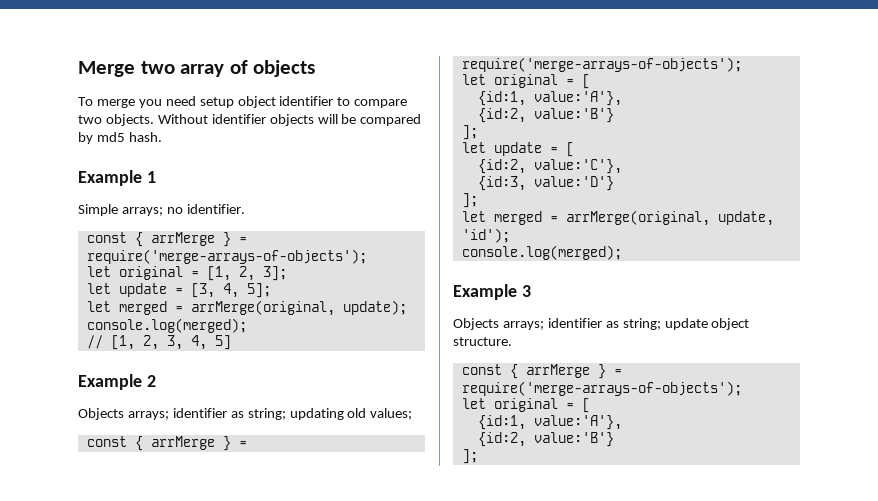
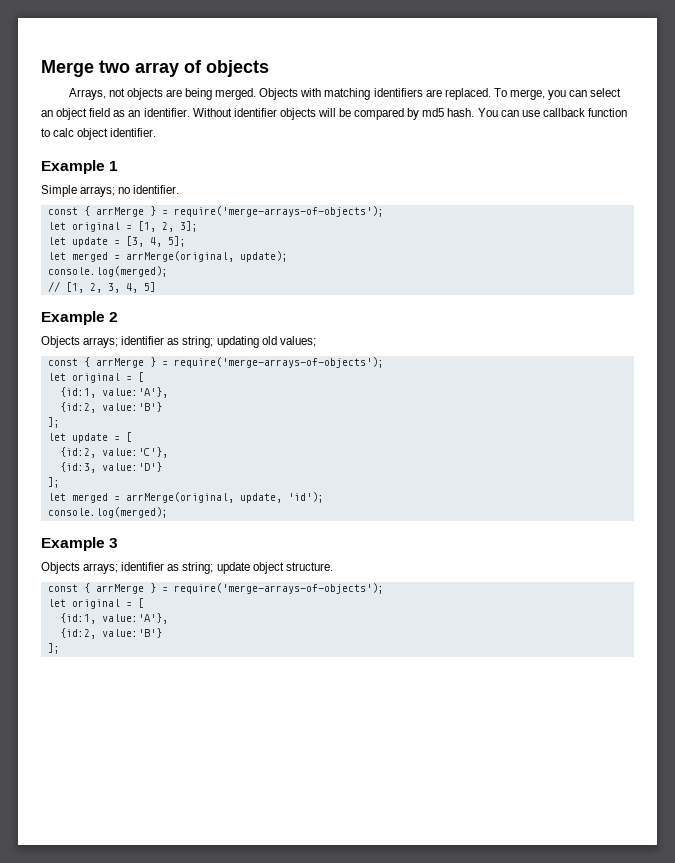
- To merge you need setup object identifier to compare two objects.
+ Arrays, not objects are being merged. Objects with matching identifiers are replaced. To merge, you can select an object field as an identifier.
+ You can use callback function to calc object identifier.

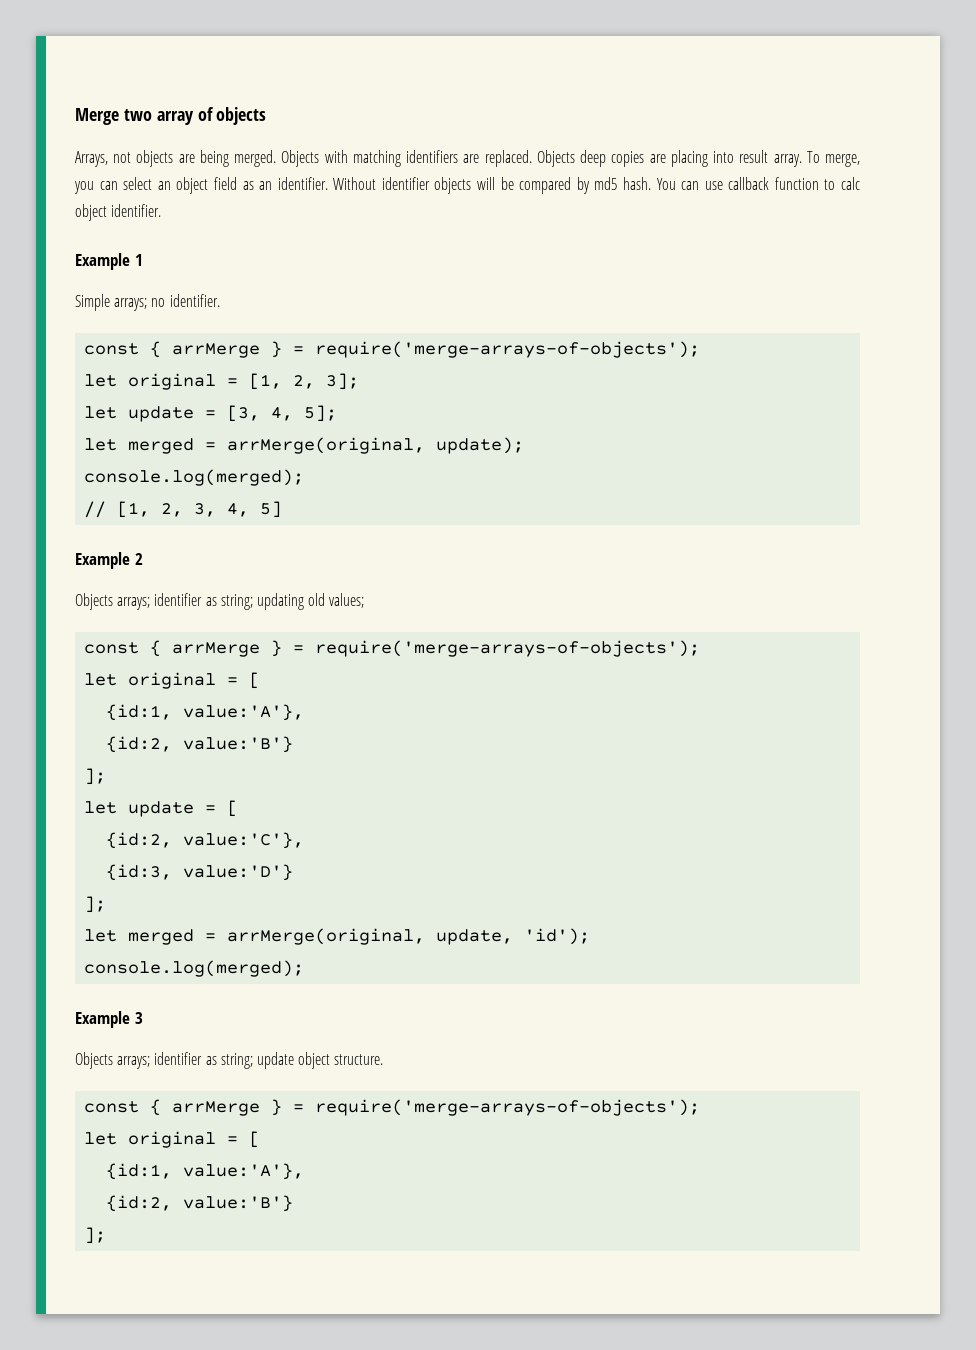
+ Objects deep copies are placing into result array.

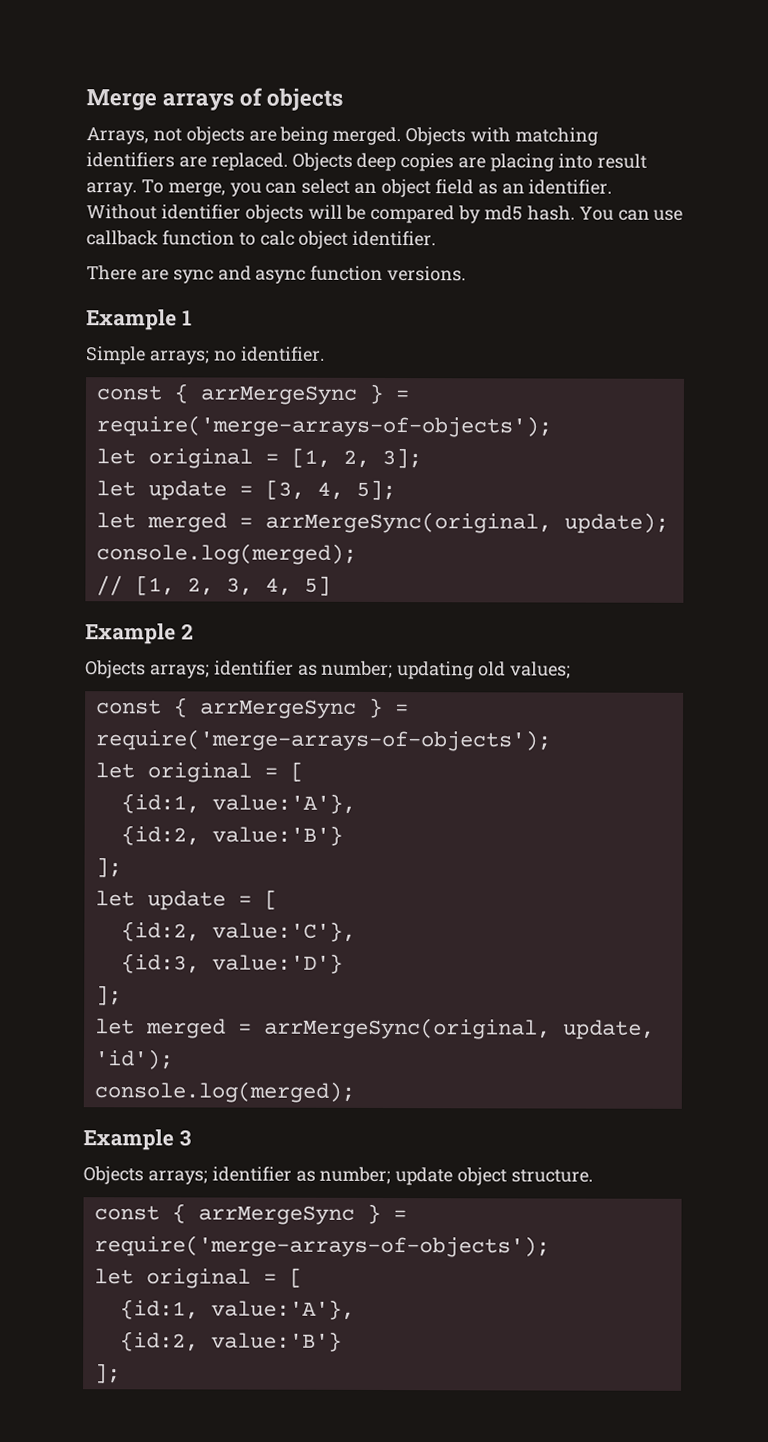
- Merge two array of objects
+ Merge arrays of objects
+ There are sync and async function versions.
  Simple arrays; no identifier.
- const { arrMerge } = require('merge-arrays-of-objects');
+ const { arrMergeSync } = require('merge-arrays-of-objects');
- let merged = arrMerge(original, update);
+ let merged = arrMergeSync(original, update);
- Objects arrays; identifier as string; updating old values;
- const { arrMerge } = require('merge-arrays-of-objects');
+ Objects arrays; identifier as number; updating old values;
+ const { arrMergeSync } = require('merge-arrays-of-objects');
- let merged = arrMerge(original, update, 'id');
+ let merged = arrMergeSync(original, update, 'id');
- Objects arrays; identifier as string; update object structure.
- const { arrMerge } = require('merge-arrays-of-objects');
+ Objects arrays; identifier as number; update object structure.
+ const { arrMergeSync } = require('merge-arrays-of-objects');

